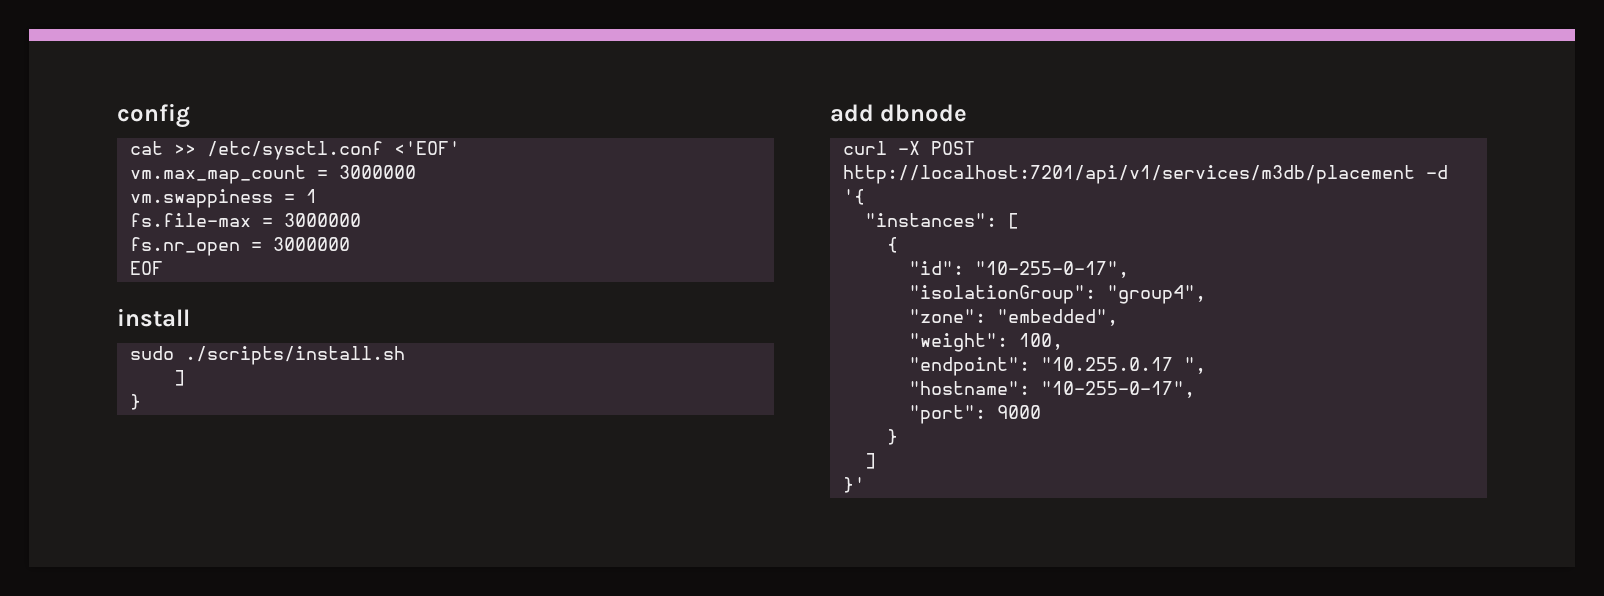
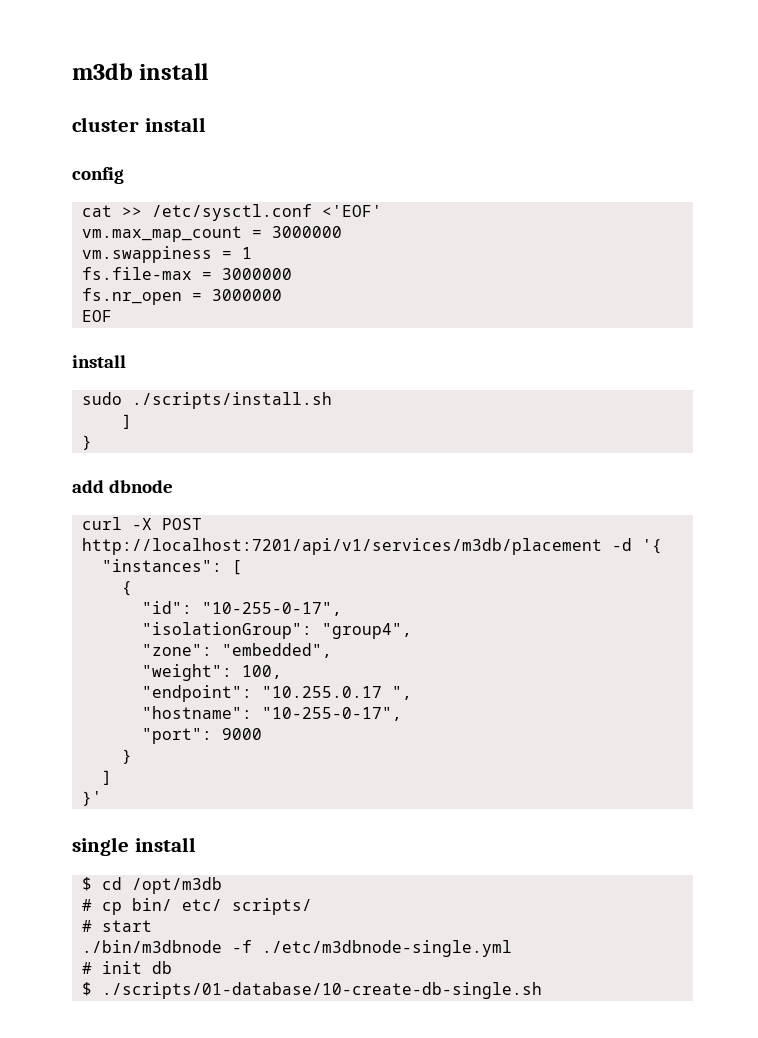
+ m3db install
+ cluster install
+ single install
+ $ cd /opt/m3db
+ # cp bin/ etc/ scripts/
+ # start
+ ./bin/m3dbnode -f ./etc/m3dbnode-single.yml
+ # init db
+ $ ./scripts/01-database/10-create-db-single.sh

